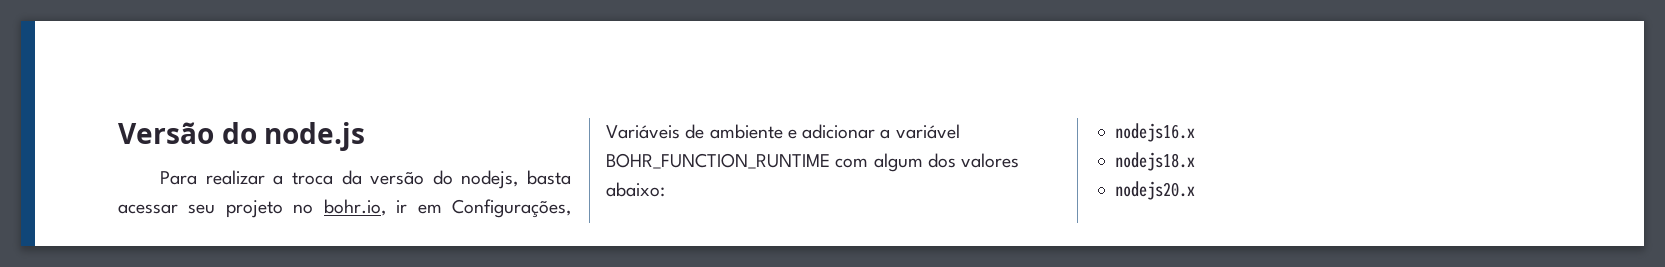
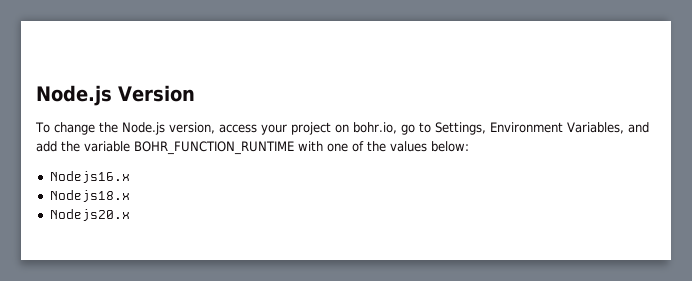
- Versão do node.js
- Para realizar a troca da versão do nodejs, basta acessar seu projeto no bohr.io, ir em Configurações, Variáveis de ambiente e adicionar a variável BOHR_FUNCTION_RUNTIME com algum dos valores abaixo:
- nodejs16.x
- nodejs18.x
- nodejs20.x
+ Node.js Version
+ To change the Node.js version, access your project on bohr.io, go to Settings, Environment Variables, and add the variable BOHR_FUNCTION_RUNTIME with one of the values below:
+ Nodejs16.x
+ Nodejs18.x
+ Nodejs20.x

